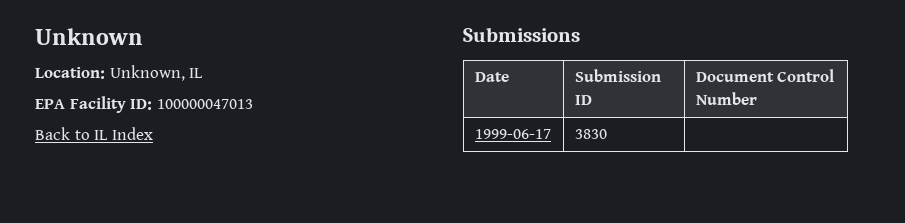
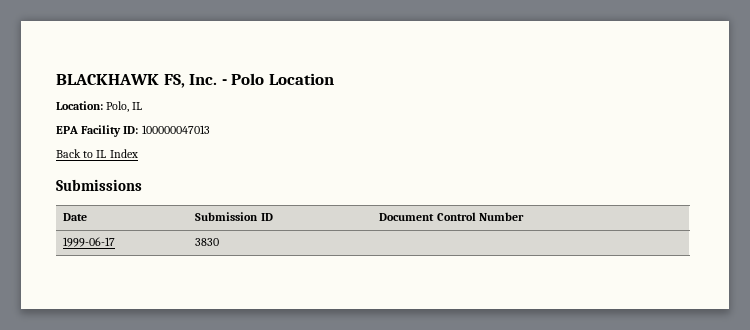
- Unknown
+ BLACKHAWK FS, Inc. - Polo Location
- Location: Unknown, IL
+ Location: Polo, IL

